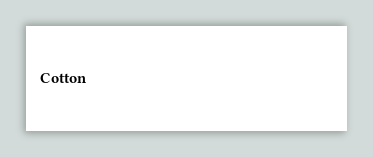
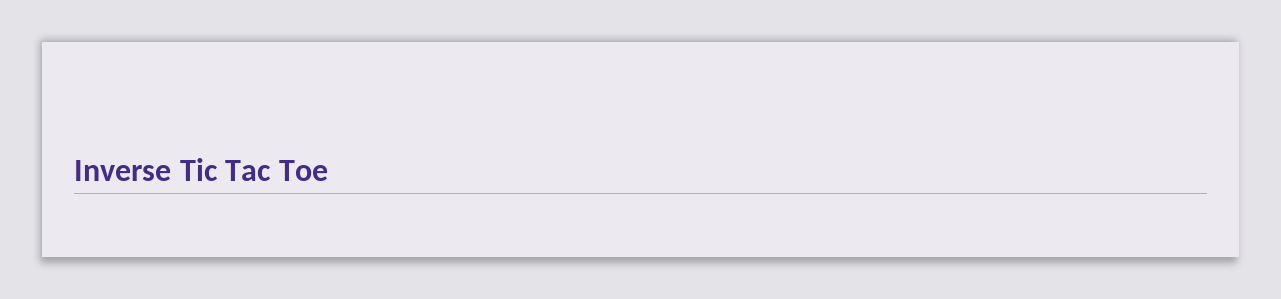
- Cotton
+ Inverse Tic Tac Toe

